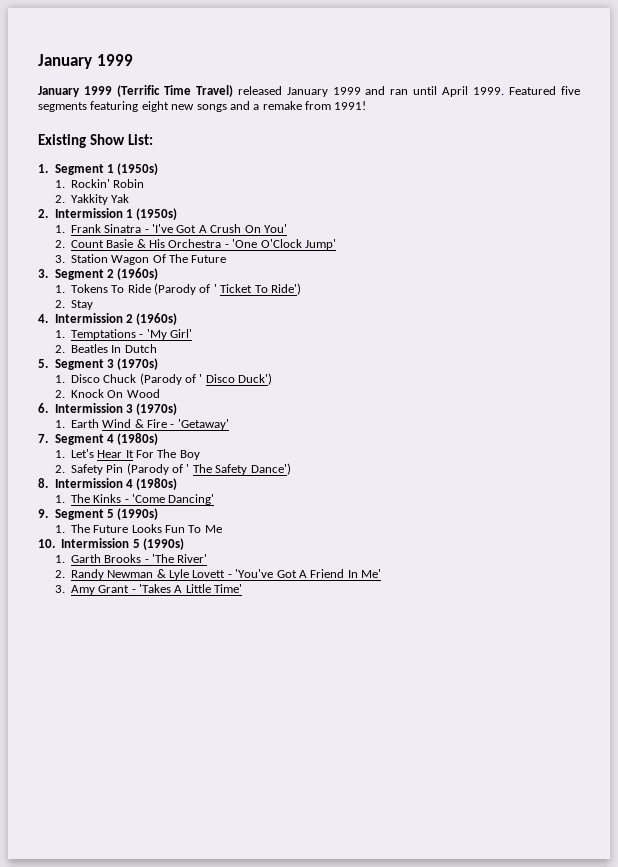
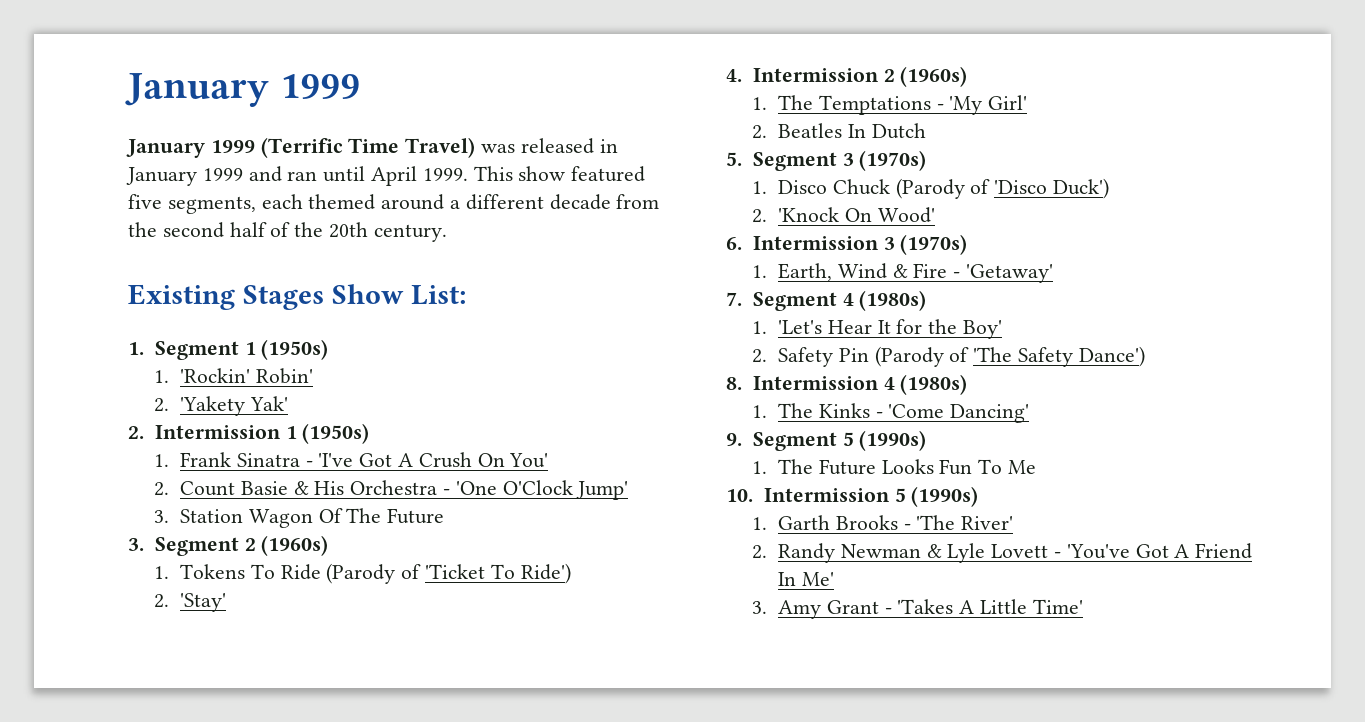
- January 1999 (Terrific Time Travel) released January 1999 and ran until April 1999.
+ January 1999 (Terrific Time Travel) was released in January 1999 and ran until April 1999.
- Featured five segments featuring eight new songs and a remake from 1991!
+ This show featured five segments, each themed around a different decade from the second half of the 20th century.
- Existing Show List:
+ Existing Stages Show List:
- 1. Rockin' Robin
- 2. Yakkity Yak
+ 1. 'Rockin' Robin'
+ 2. 'Yakety Yak'
- 1. Tokens To Ride (Parody of ' Ticket To Ride')
+ 1. Tokens To Ride (Parody of 'Ticket To Ride')
- 2. Stay
+ 2. 'Stay'
- 1. Temptations - 'My Girl'
+ 1. The Temptations - 'My Girl'
- 1. Disco Chuck (Parody of ' Disco Duck')
+ 1. Disco Chuck (Parody of 'Disco Duck')
- 2. Knock On Wood
+ 2. 'Knock On Wood'
- 1. Earth Wind & Fire - 'Getaway'
+ 1. Earth, Wind & Fire - 'Getaway'
- 1. Let's Hear It For The Boy
+ 1. 'Let's Hear It for the Boy'
- 2. Safety Pin (Parody of ' The Safety Dance')
+ 2. Safety Pin (Parody of 'The Safety Dance')

